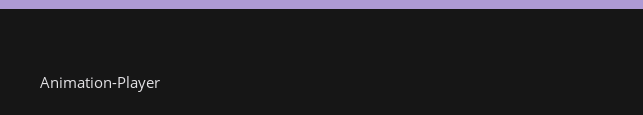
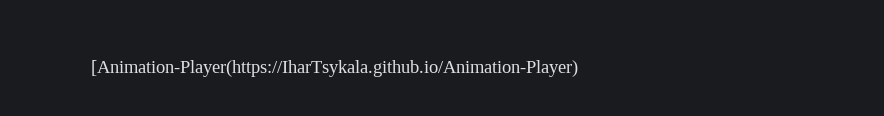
- Animation-Player
+ [Animation-Player(https://IharTsykala.github.io/Animation-Player)

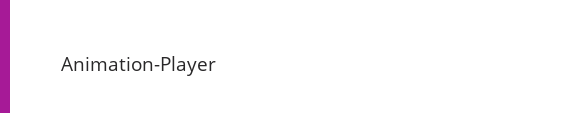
- [Animation-Player(https://IharTsykala.github.io/Animation-Player)
+ Animation-Player

